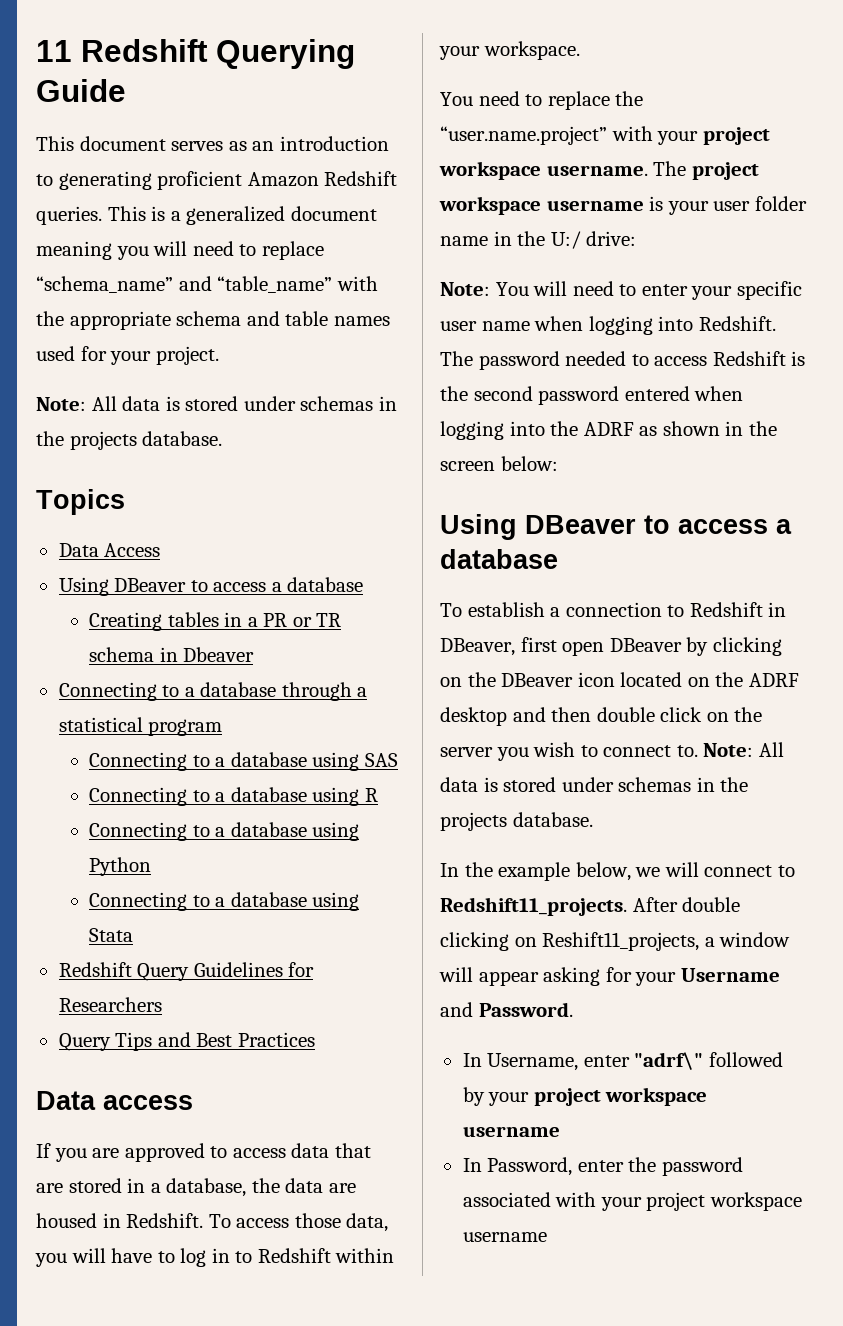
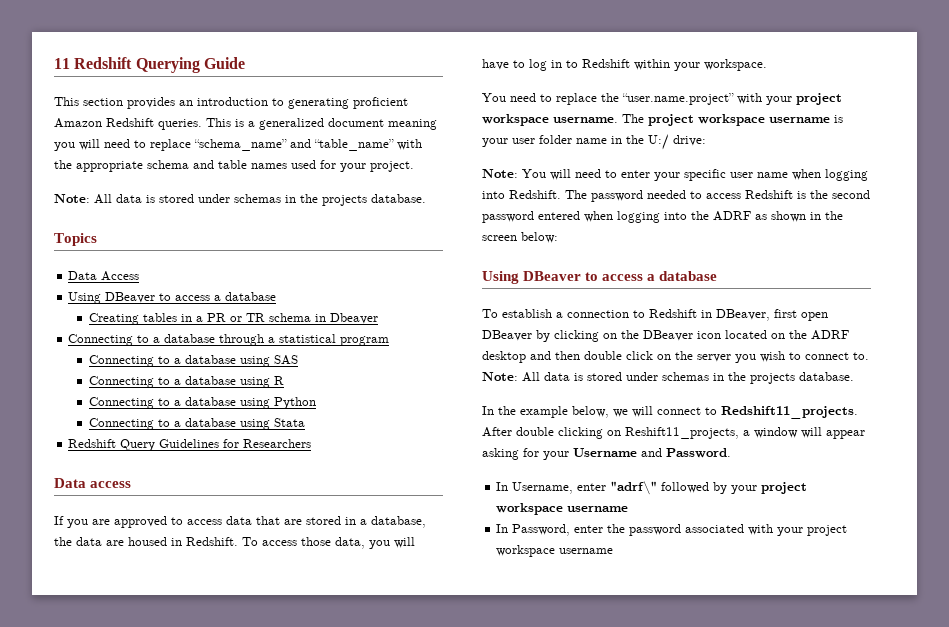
- This document serves as an introduction to generating proficient Amazon Redshift queries.
+ This section provides an introduction to generating proficient Amazon Redshift queries.
- Query Tips and Best Practices

